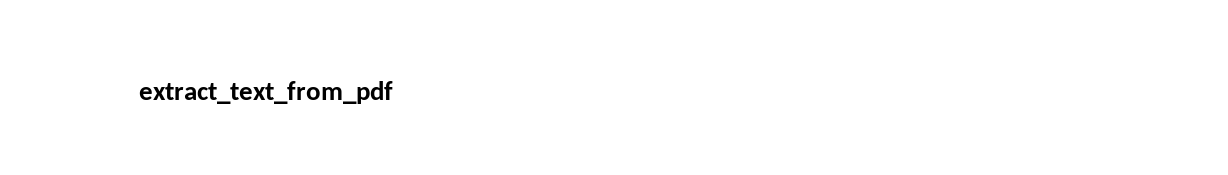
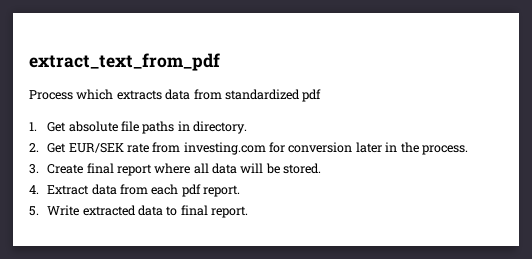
+ Process which extracts data from standardized pdf
+ 1. Get absolute file paths in directory.
+ 2. Get EUR/SEK rate from investing.com for conversion later in the process.
+ 3. Create final report where all data will be stored.
+ 4. Extract data from each pdf report.
+ 5. Write extracted data to final report.

